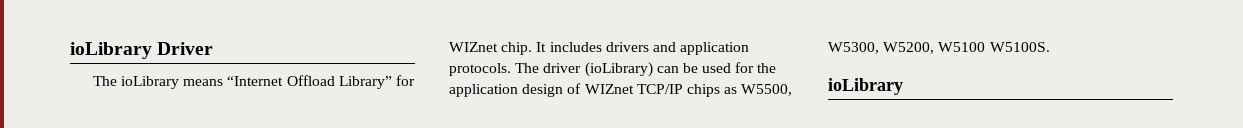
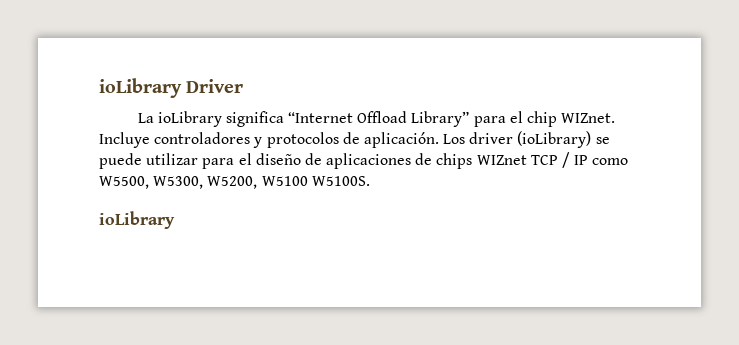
- The ioLibrary means “Internet Offload Library” for WIZnet chip. It includes drivers and application protocols. The driver (ioLibrary) can be used for the application design of WIZnet TCP/IP chips as W5500, W5300, W5200, W5100 W5100S.
+ La ioLibrary significa “Internet Offload Library” para el chip WIZnet. Incluye controladores y protocolos de aplicación. Los driver (ioLibrary) se puede utilizar para el diseño de aplicaciones de chips WIZnet TCP / IP como W5500, W5300, W5200, W5100 W5100S.

